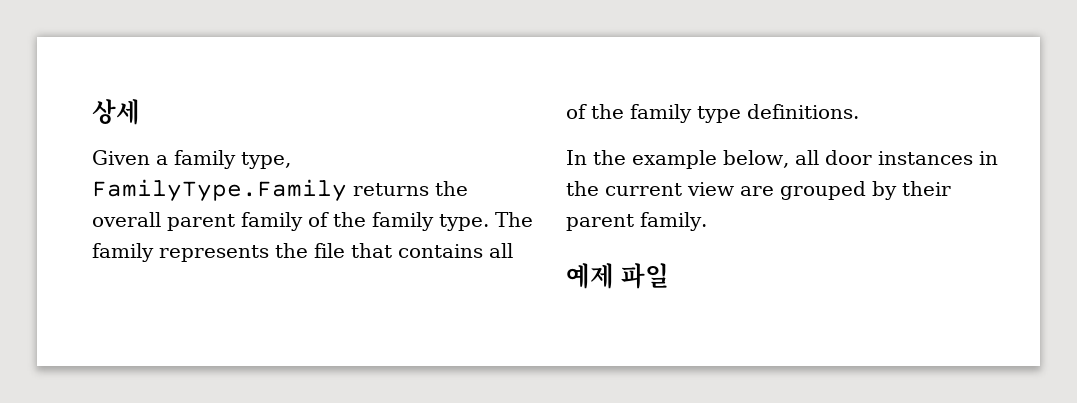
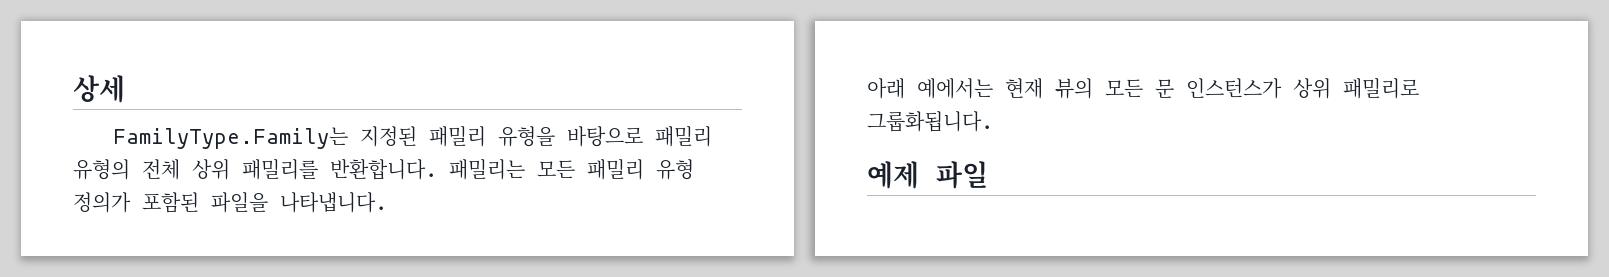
- Given a family type, FamilyType.Family returns the overall parent family of the family type. The family represents the file that contains all of the family type definitions.
- In the example below, all door instances in the current view are grouped by their parent family.
+ FamilyType.Family는 지정된 패밀리 유형을 바탕으로 패밀리 유형의 전체 상위 패밀리를 반환합니다. 패밀리는 모든 패밀리 유형 정의가 포함된 파일을 나타냅니다.
+ 아래 예에서는 현재 뷰의 모든 문 인스턴스가 상위 패밀리로 그룹화됩니다.

